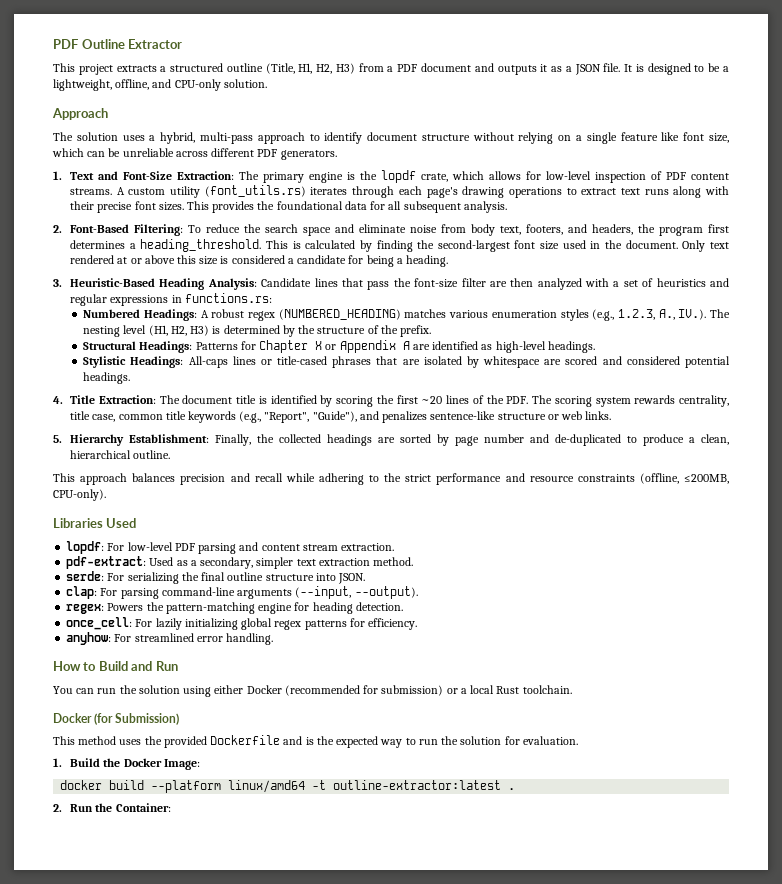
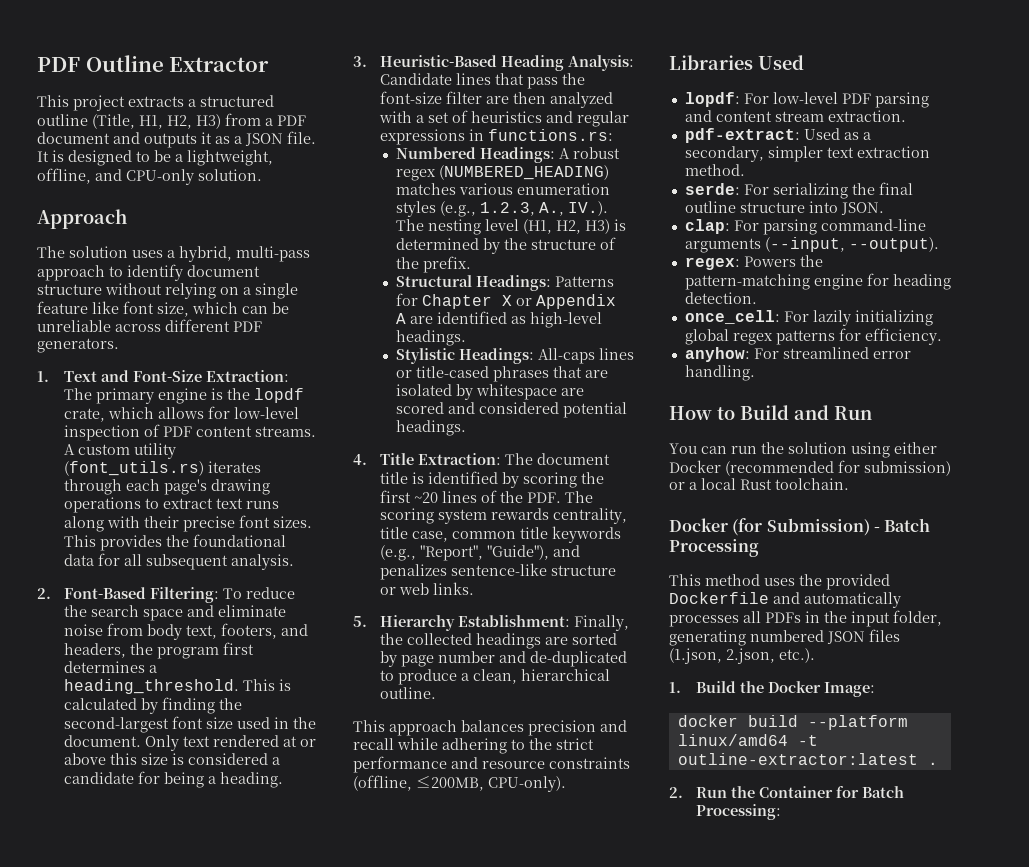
- Docker (for Submission)
+ Docker (for Submission) - Batch Processing
- This method uses the provided Dockerfile and is the expected way to run the solution for evaluation.
+ This method uses the provided Dockerfile and automatically processes all PDFs in the input folder, generating numbered JSON files (1.json, 2.json, etc.).
- 2. Run the Container:
+ 2. Run the Container for Batch Processing:

